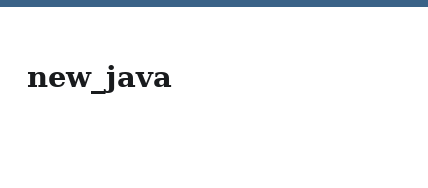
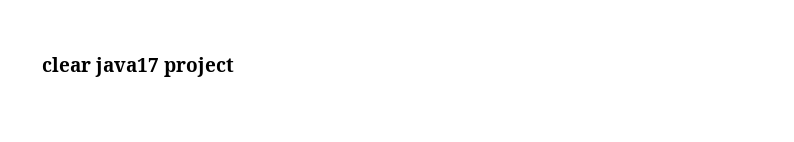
- new_java
+ clear java17 project

